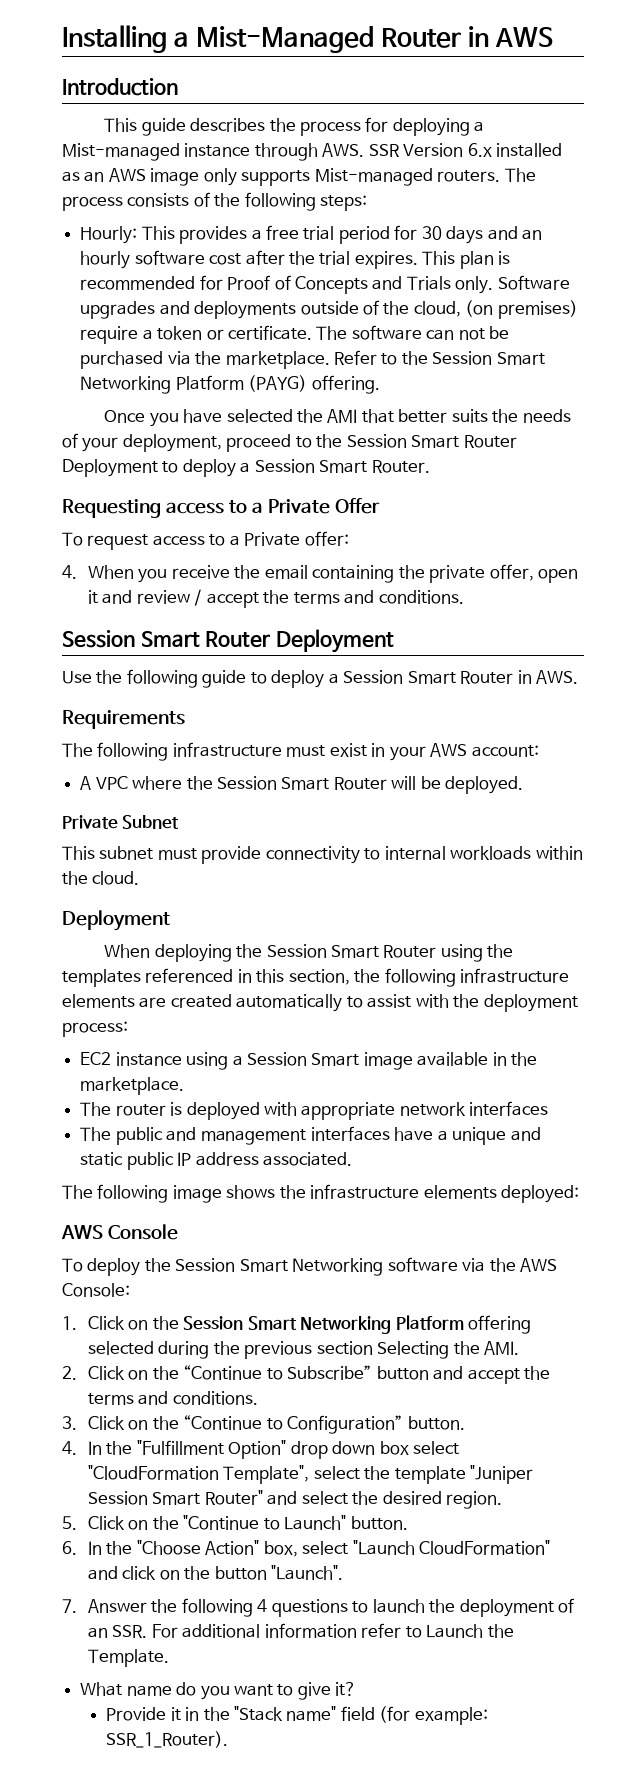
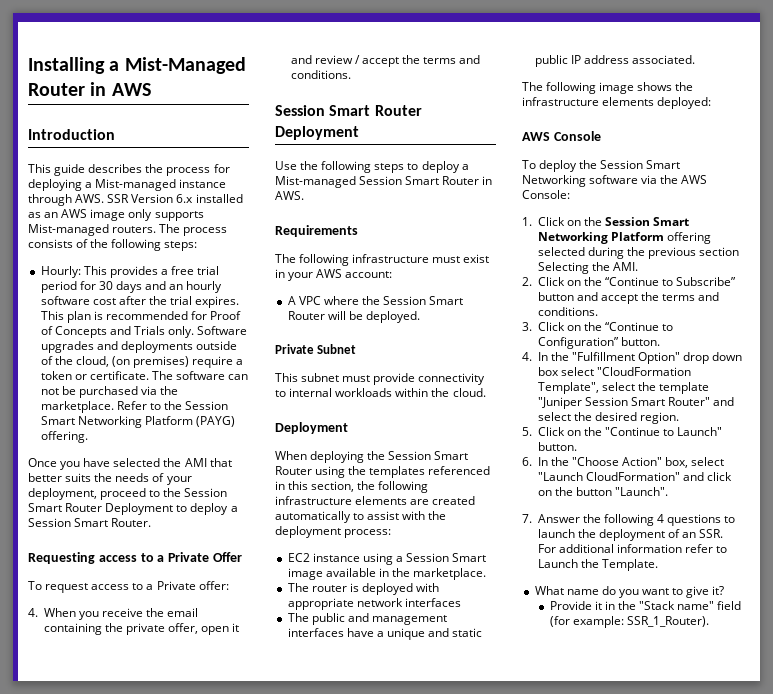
- Use the following guide to deploy a Session Smart Router in AWS.
+ Use the following steps to deploy a Mist-managed Session Smart Router in AWS.

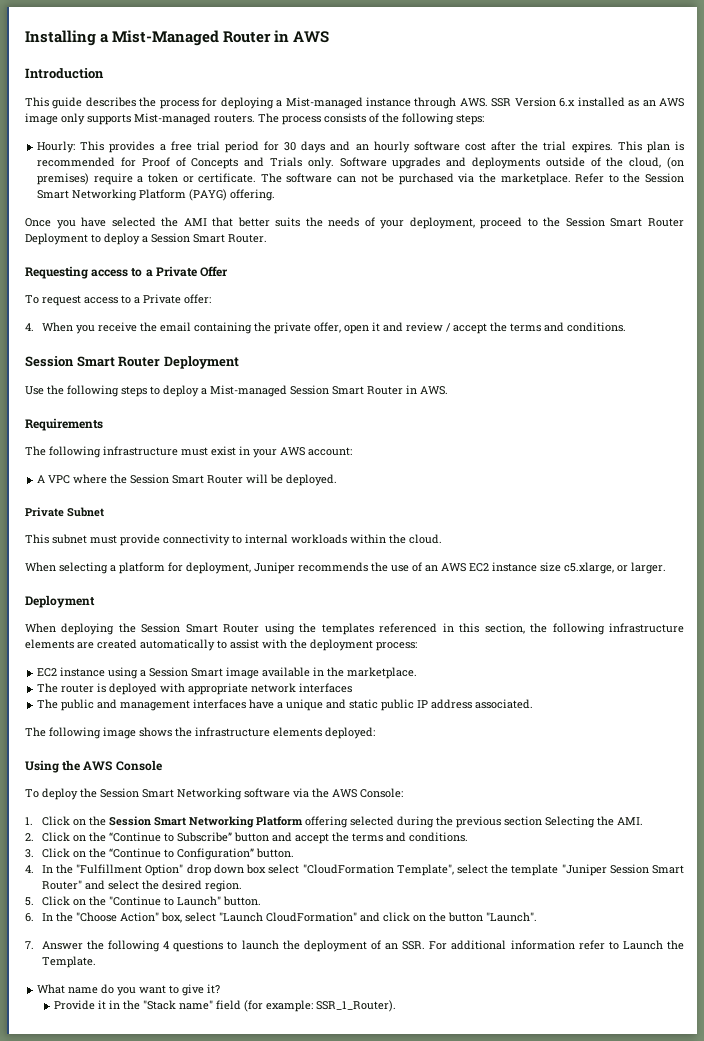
+ When selecting a platform for deployment, Juniper recommends the use of an AWS EC2 instance size c5.xlarge, or larger.
- AWS Console
+ Using the AWS Console

